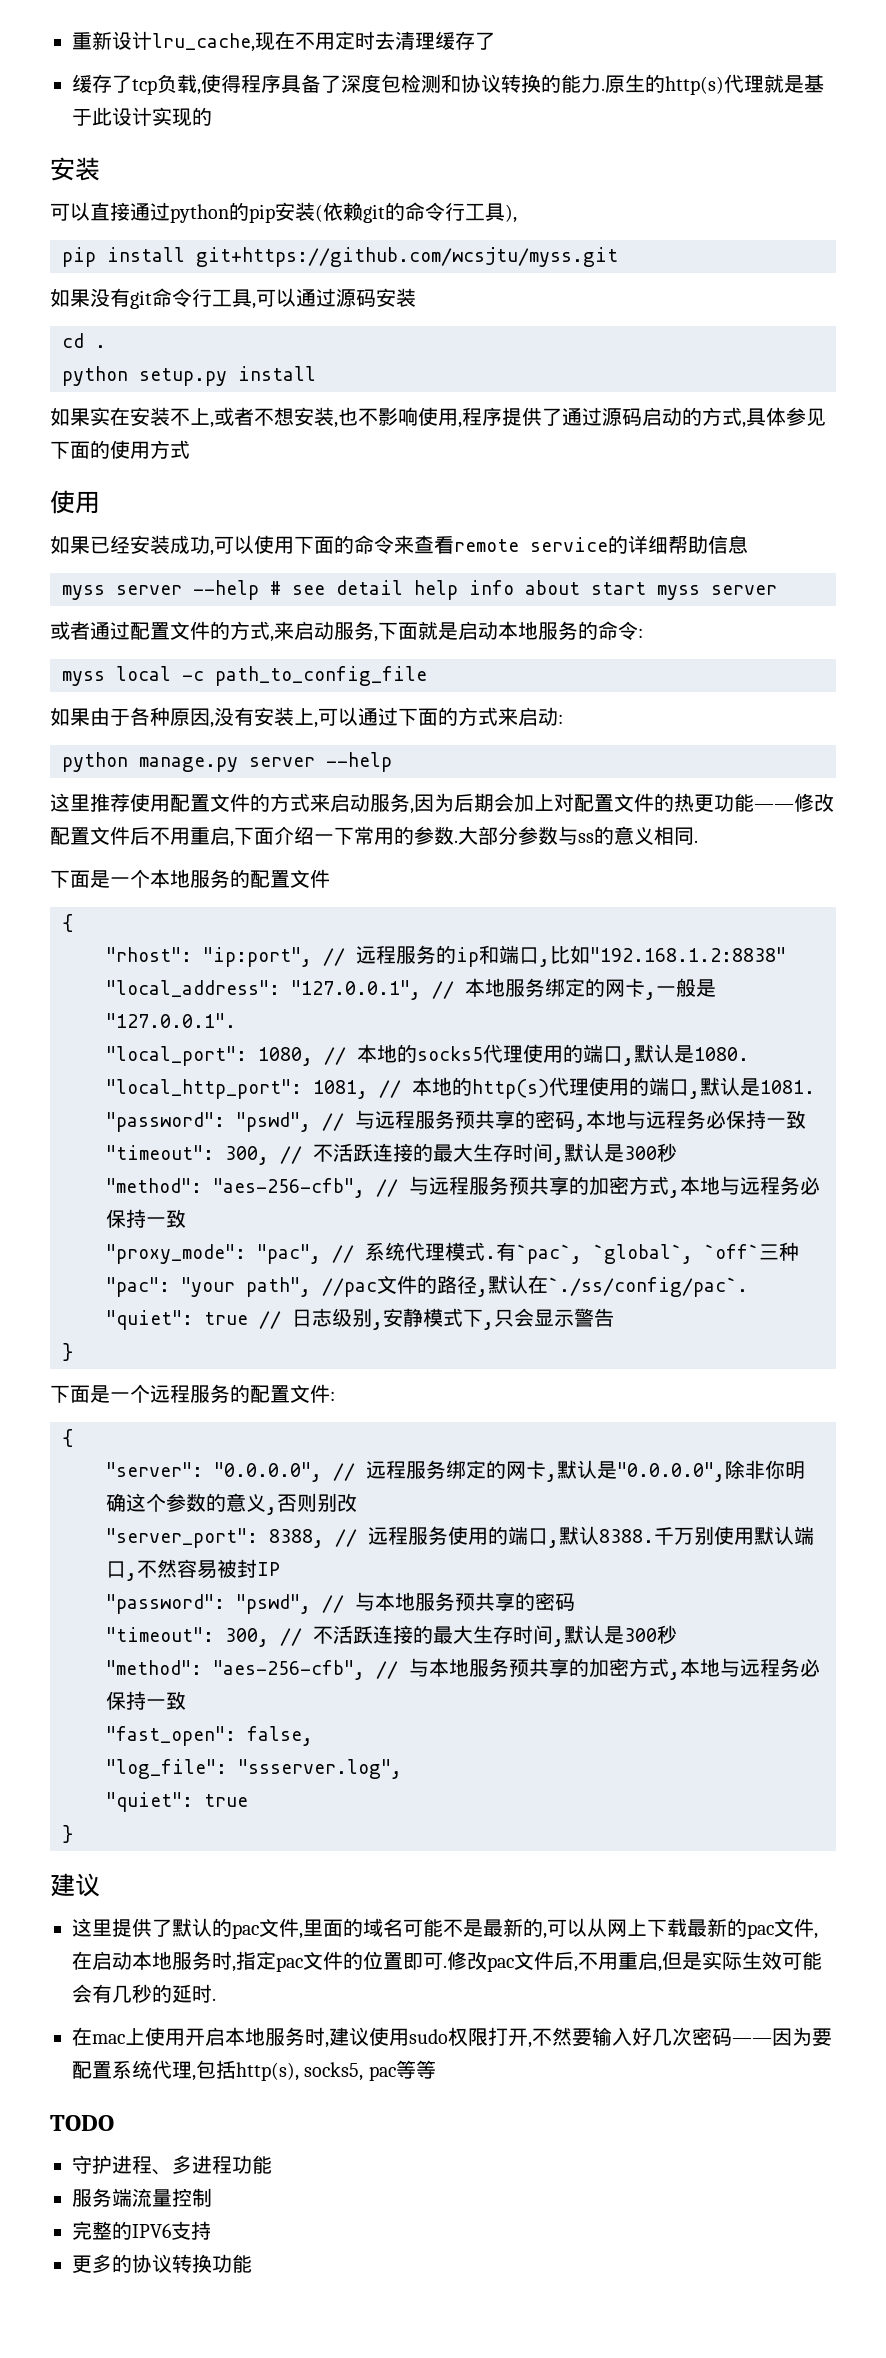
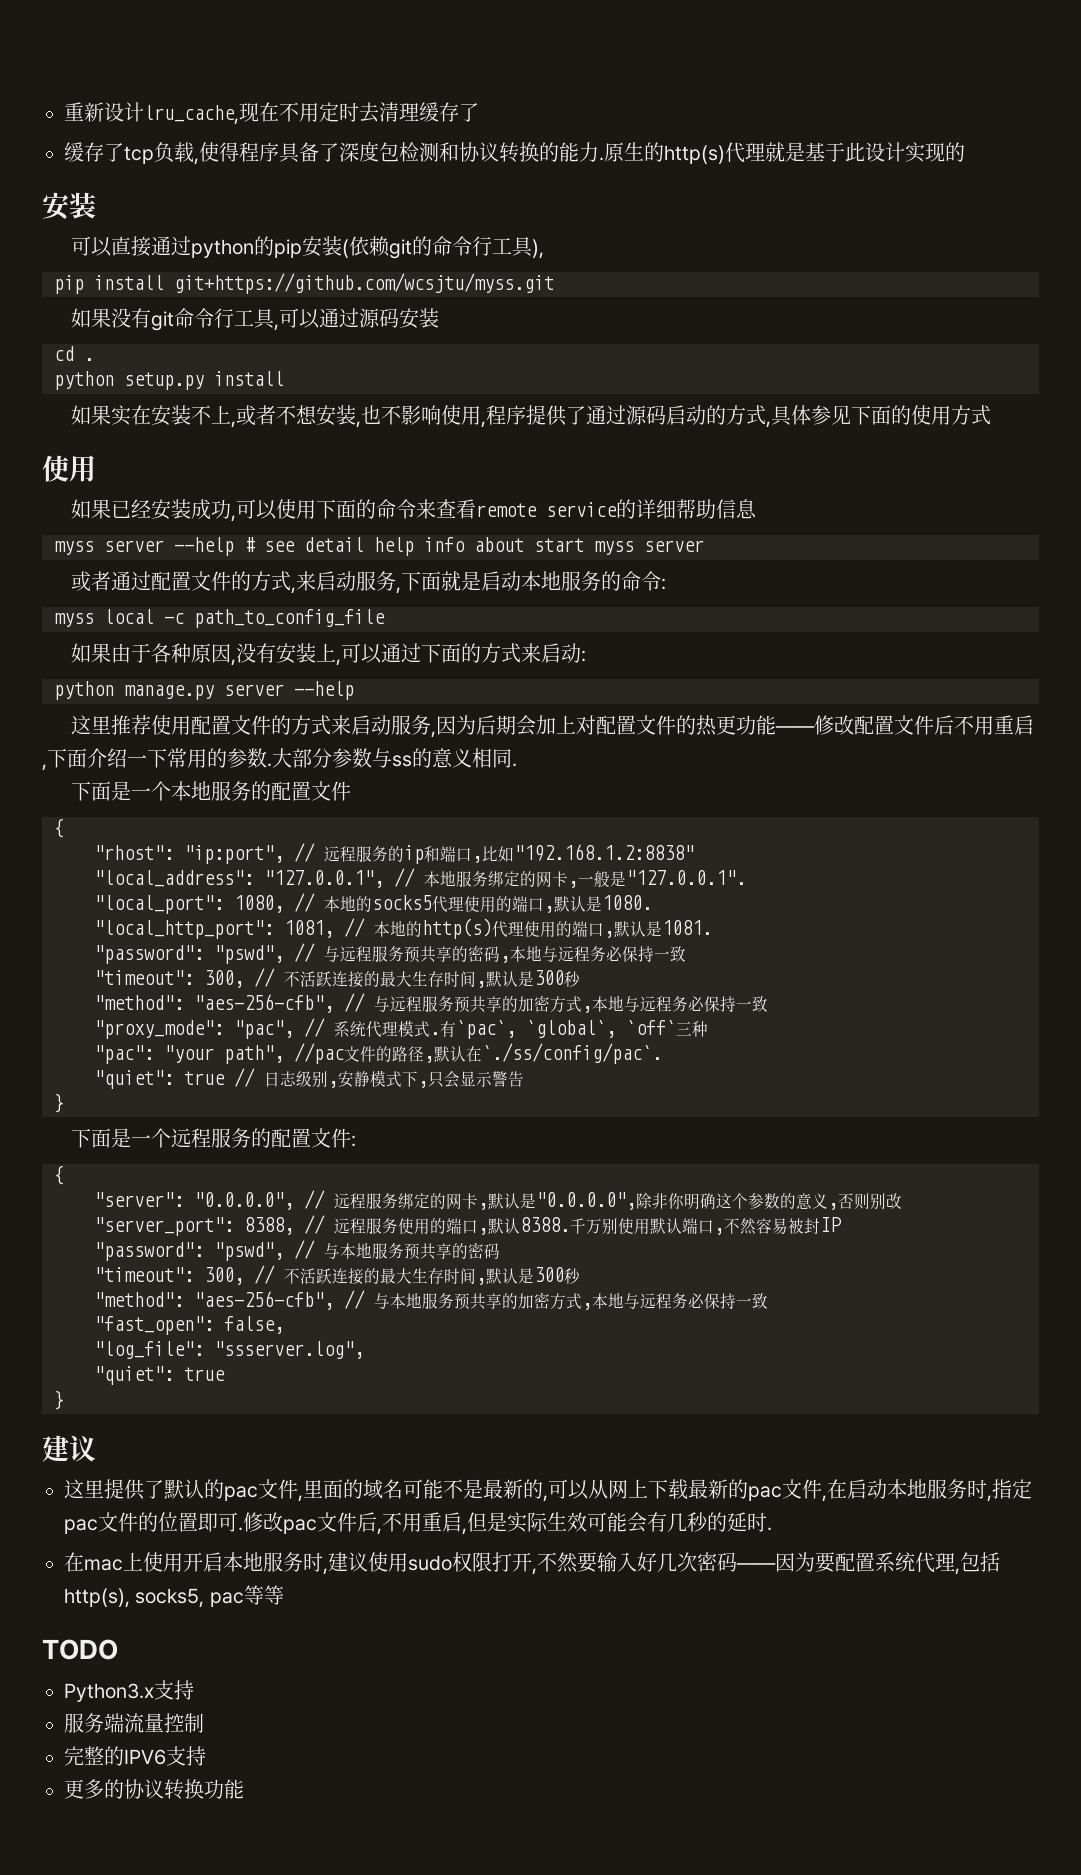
- 守护进程、多进程功能
+ Python3.x支持

